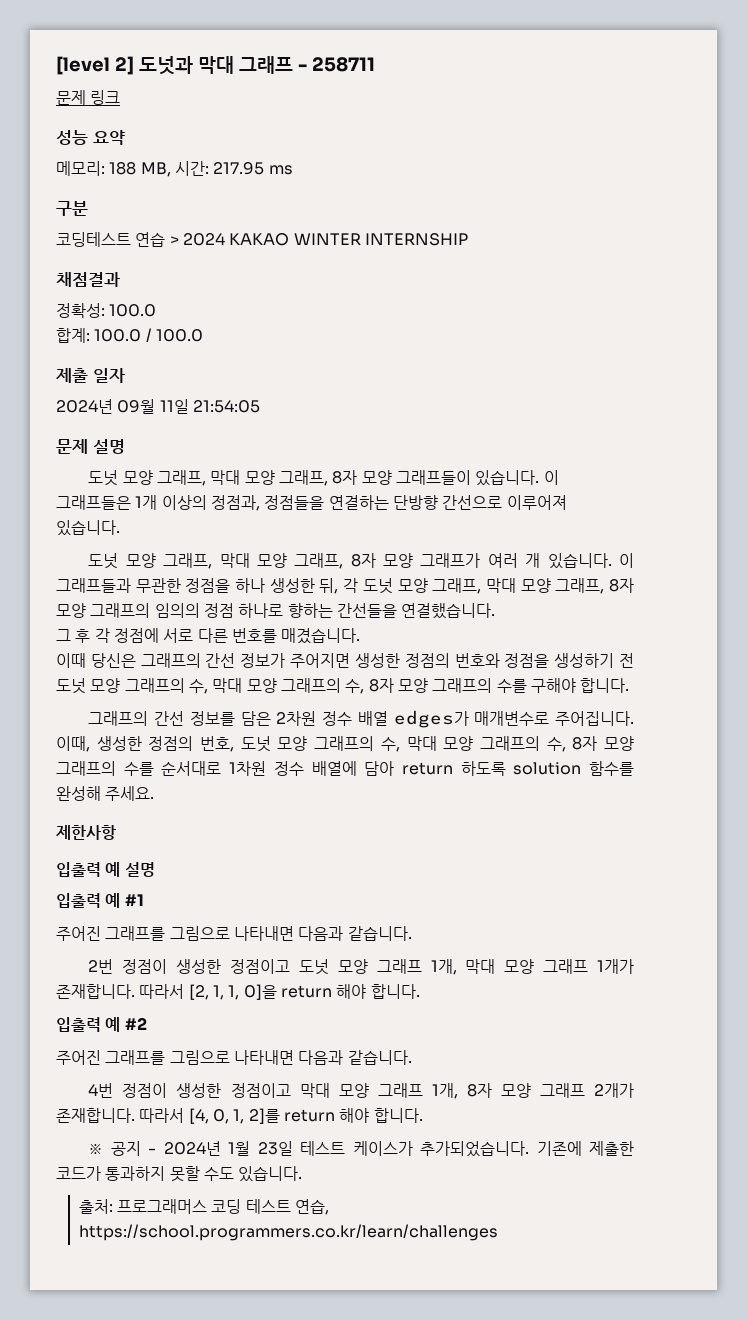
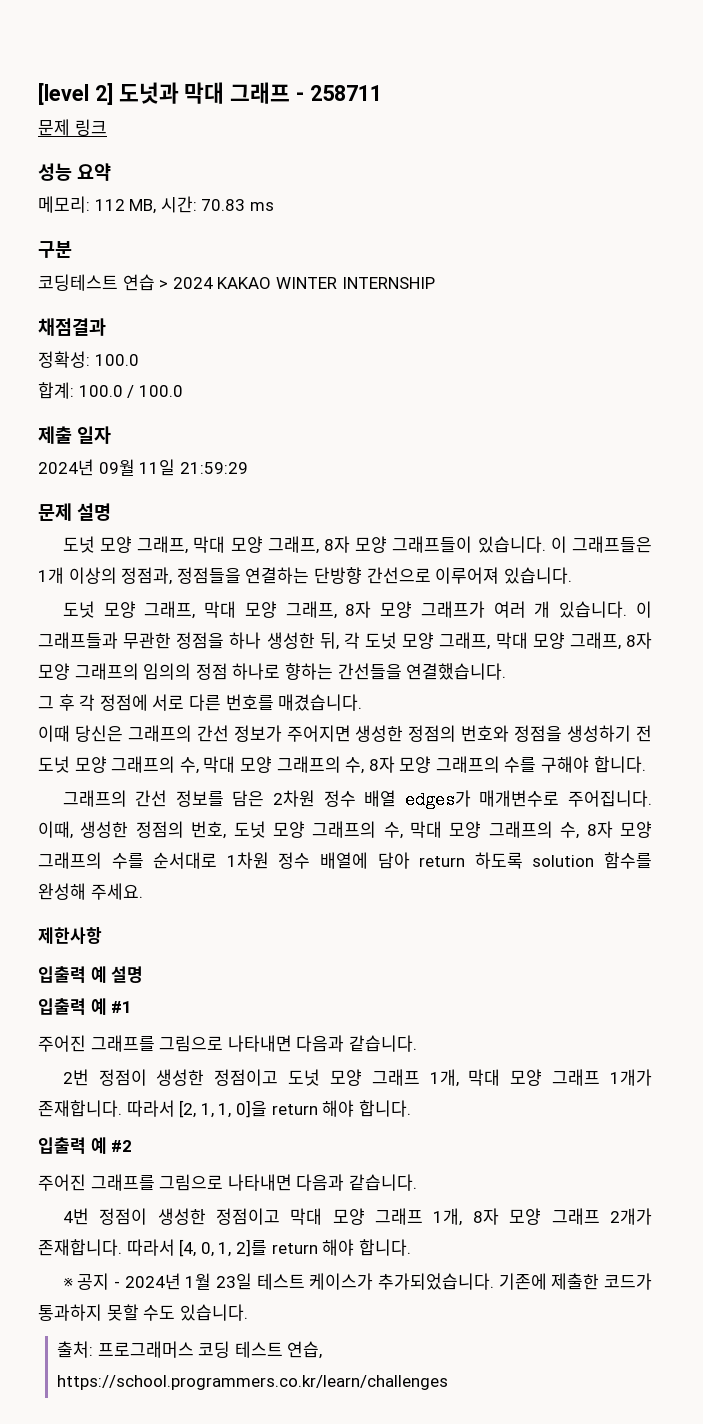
- 메모리: 188 MB, 시간: 217.95 ms
+ 메모리: 112 MB, 시간: 70.83 ms
- 2024년 09월 11일 21:54:05
+ 2024년 09월 11일 21:59:29

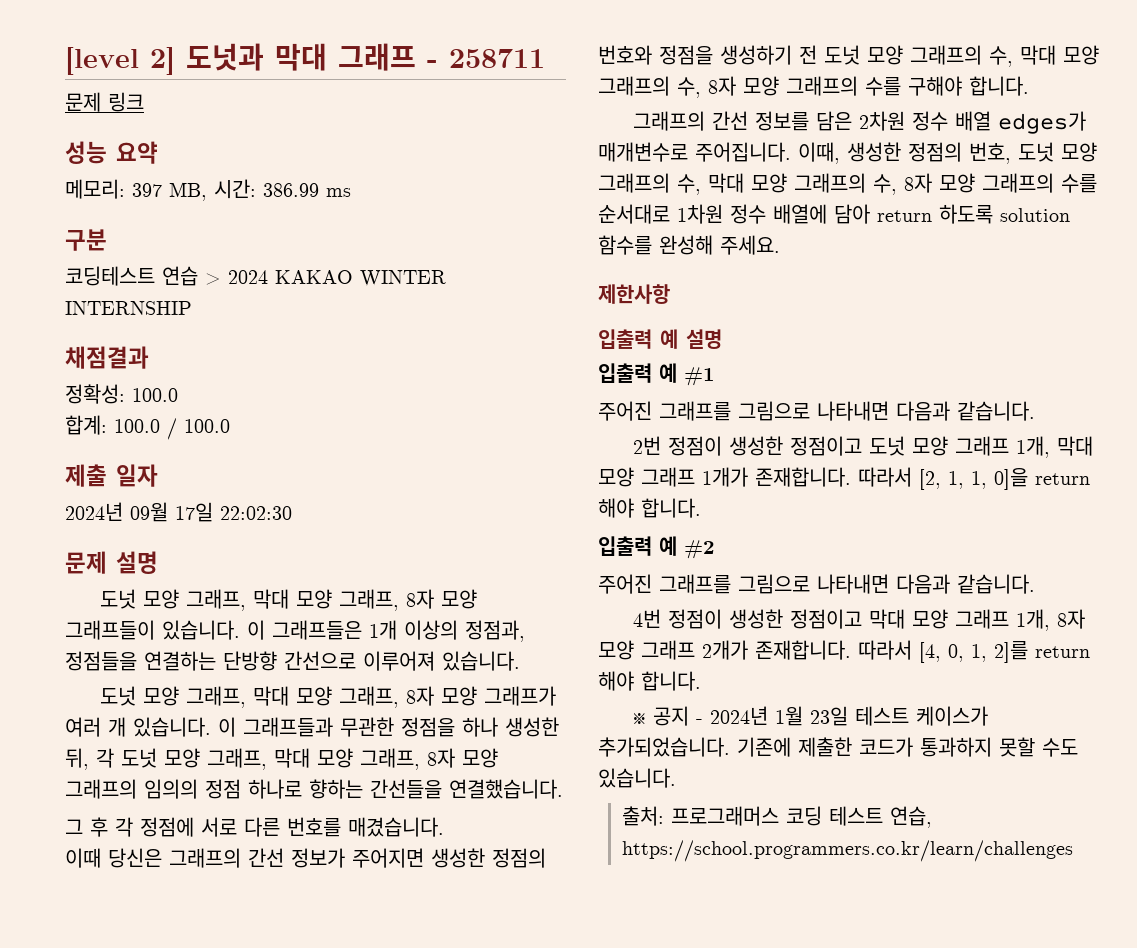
- 메모리: 112 MB, 시간: 70.83 ms
+ 메모리: 397 MB, 시간: 386.99 ms
- 2024년 09월 11일 21:59:29
+ 2024년 09월 17일 22:02:30

